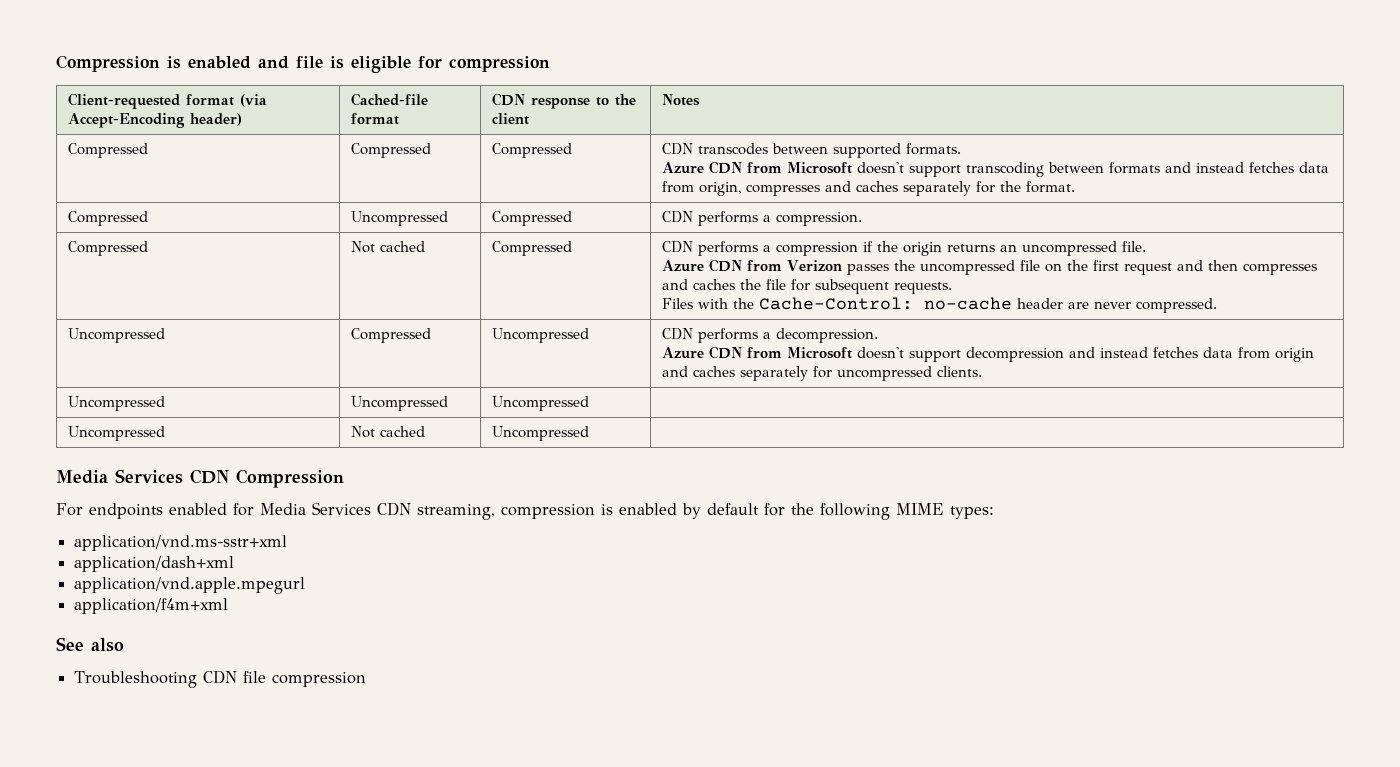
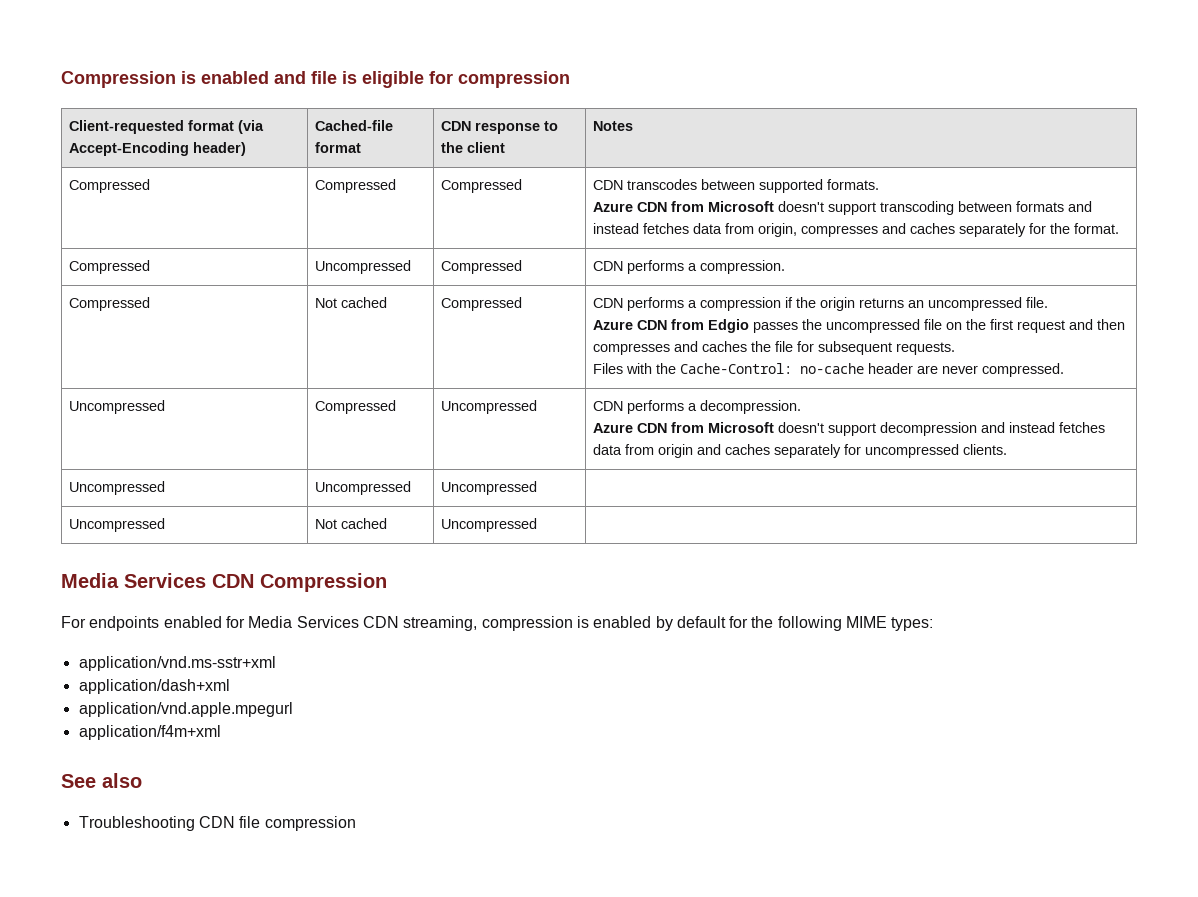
- Azure CDN from Verizon passes the uncompressed file on the first request and then compresses and caches the file for subsequent requests.
+ Azure CDN from Edgio passes the uncompressed file on the first request and then compresses and caches the file for subsequent requests.

